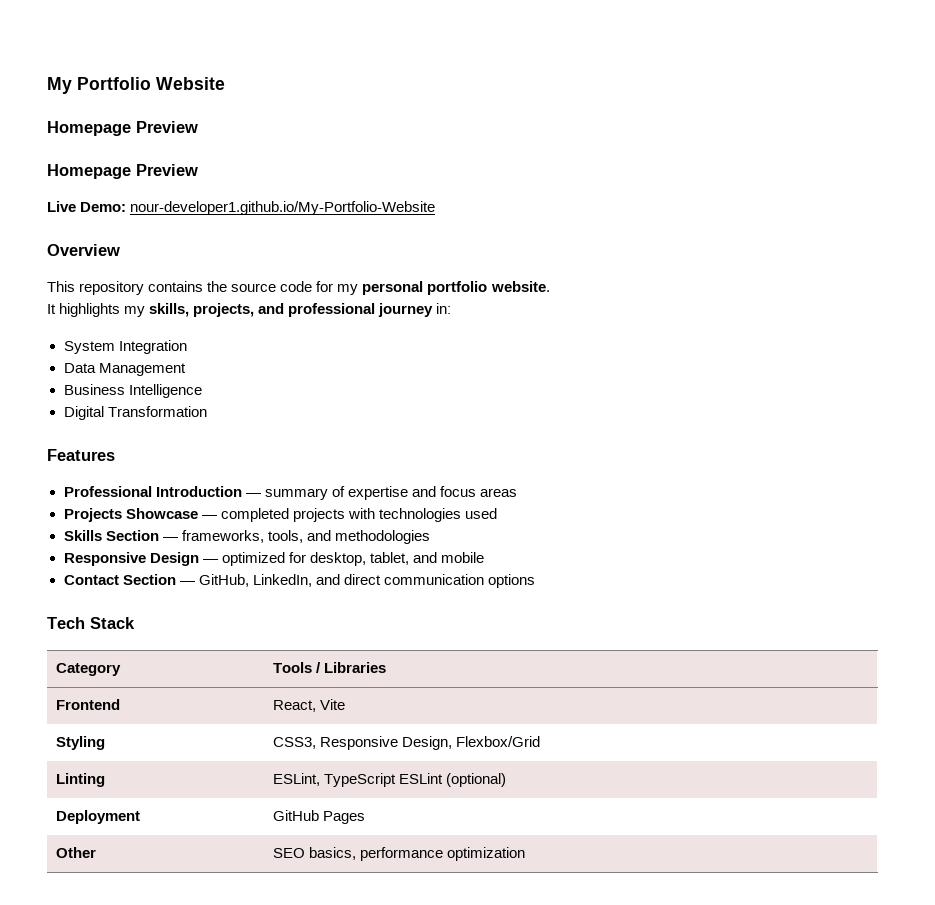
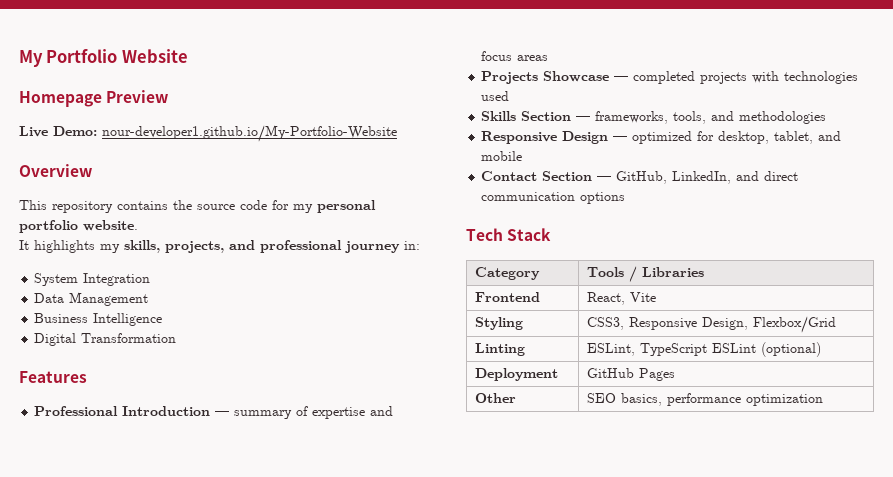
  My Portfolio Website
- Homepage Preview

